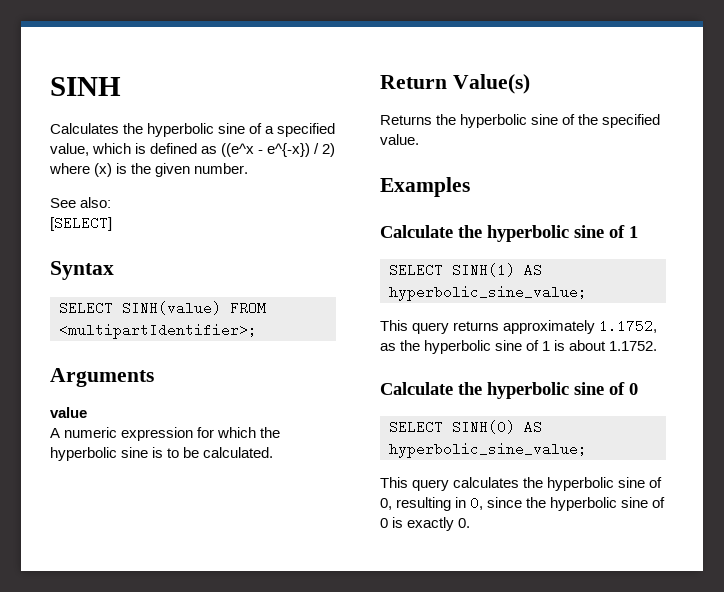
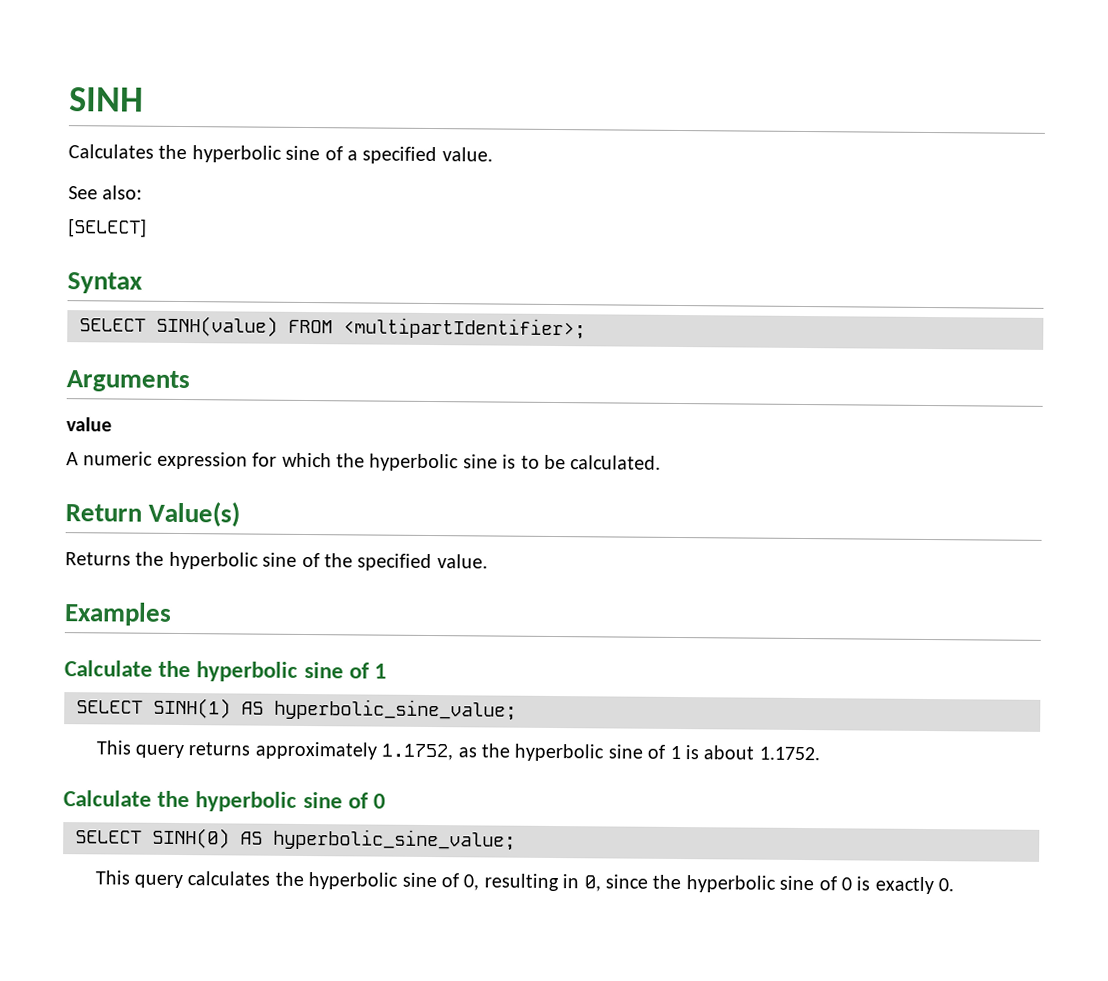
- Calculates the hyperbolic sine of a specified value, which is defined as ((e^x - e^{-x}) / 2) where (x) is the given number.
+ Calculates the hyperbolic sine of a specified value.

